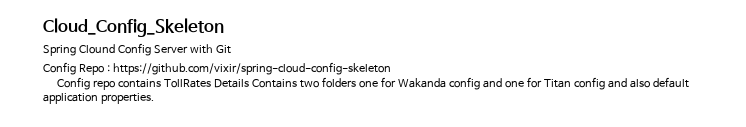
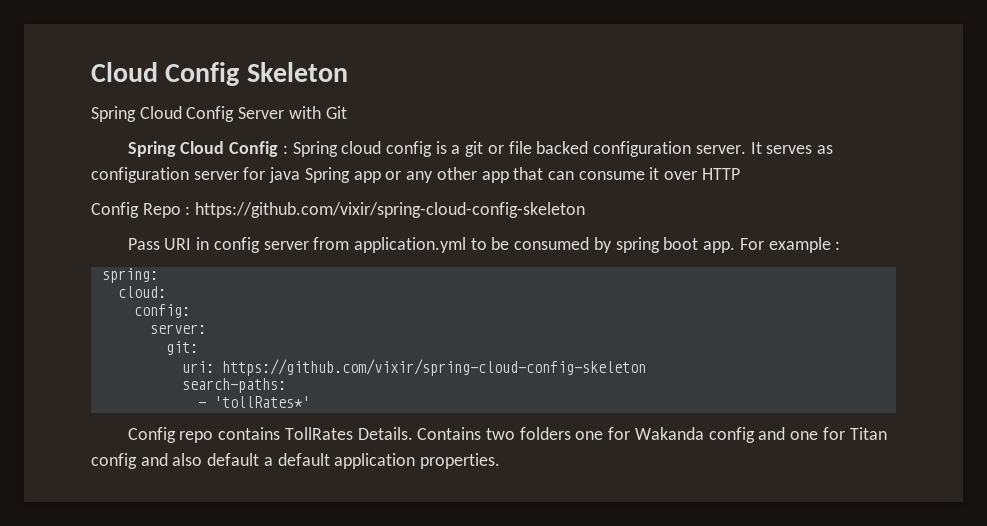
- Cloud_Config_Skeleton
- Spring Clound Config Server with Git
+ Cloud Config Skeleton
+ Spring Cloud Config Server with Git
+ Spring Cloud Config : Spring cloud config is a git or file backed configuration server. It serves as configuration server for java Spring app or any other app that can consume it over HTTP
  Config Repo : https://github.com/vixir/spring-cloud-config-skeleton
+ Pass URI in config server from application.yml to be consumed by spring boot app. For example :
+ spring:
+ cloud:
+ config:
+ server:
+ git:
+ uri: https://github.com/vixir/spring-cloud-config-skeleton
+ search-paths:
+ - 'tollRates*'
- Config repo contains TollRates Details Contains two folders one for Wakanda config and one for Titan config and also default application properties.
+ Config repo contains TollRates Details. Contains two folders one for Wakanda config and one for Titan config and also default a default application properties.

